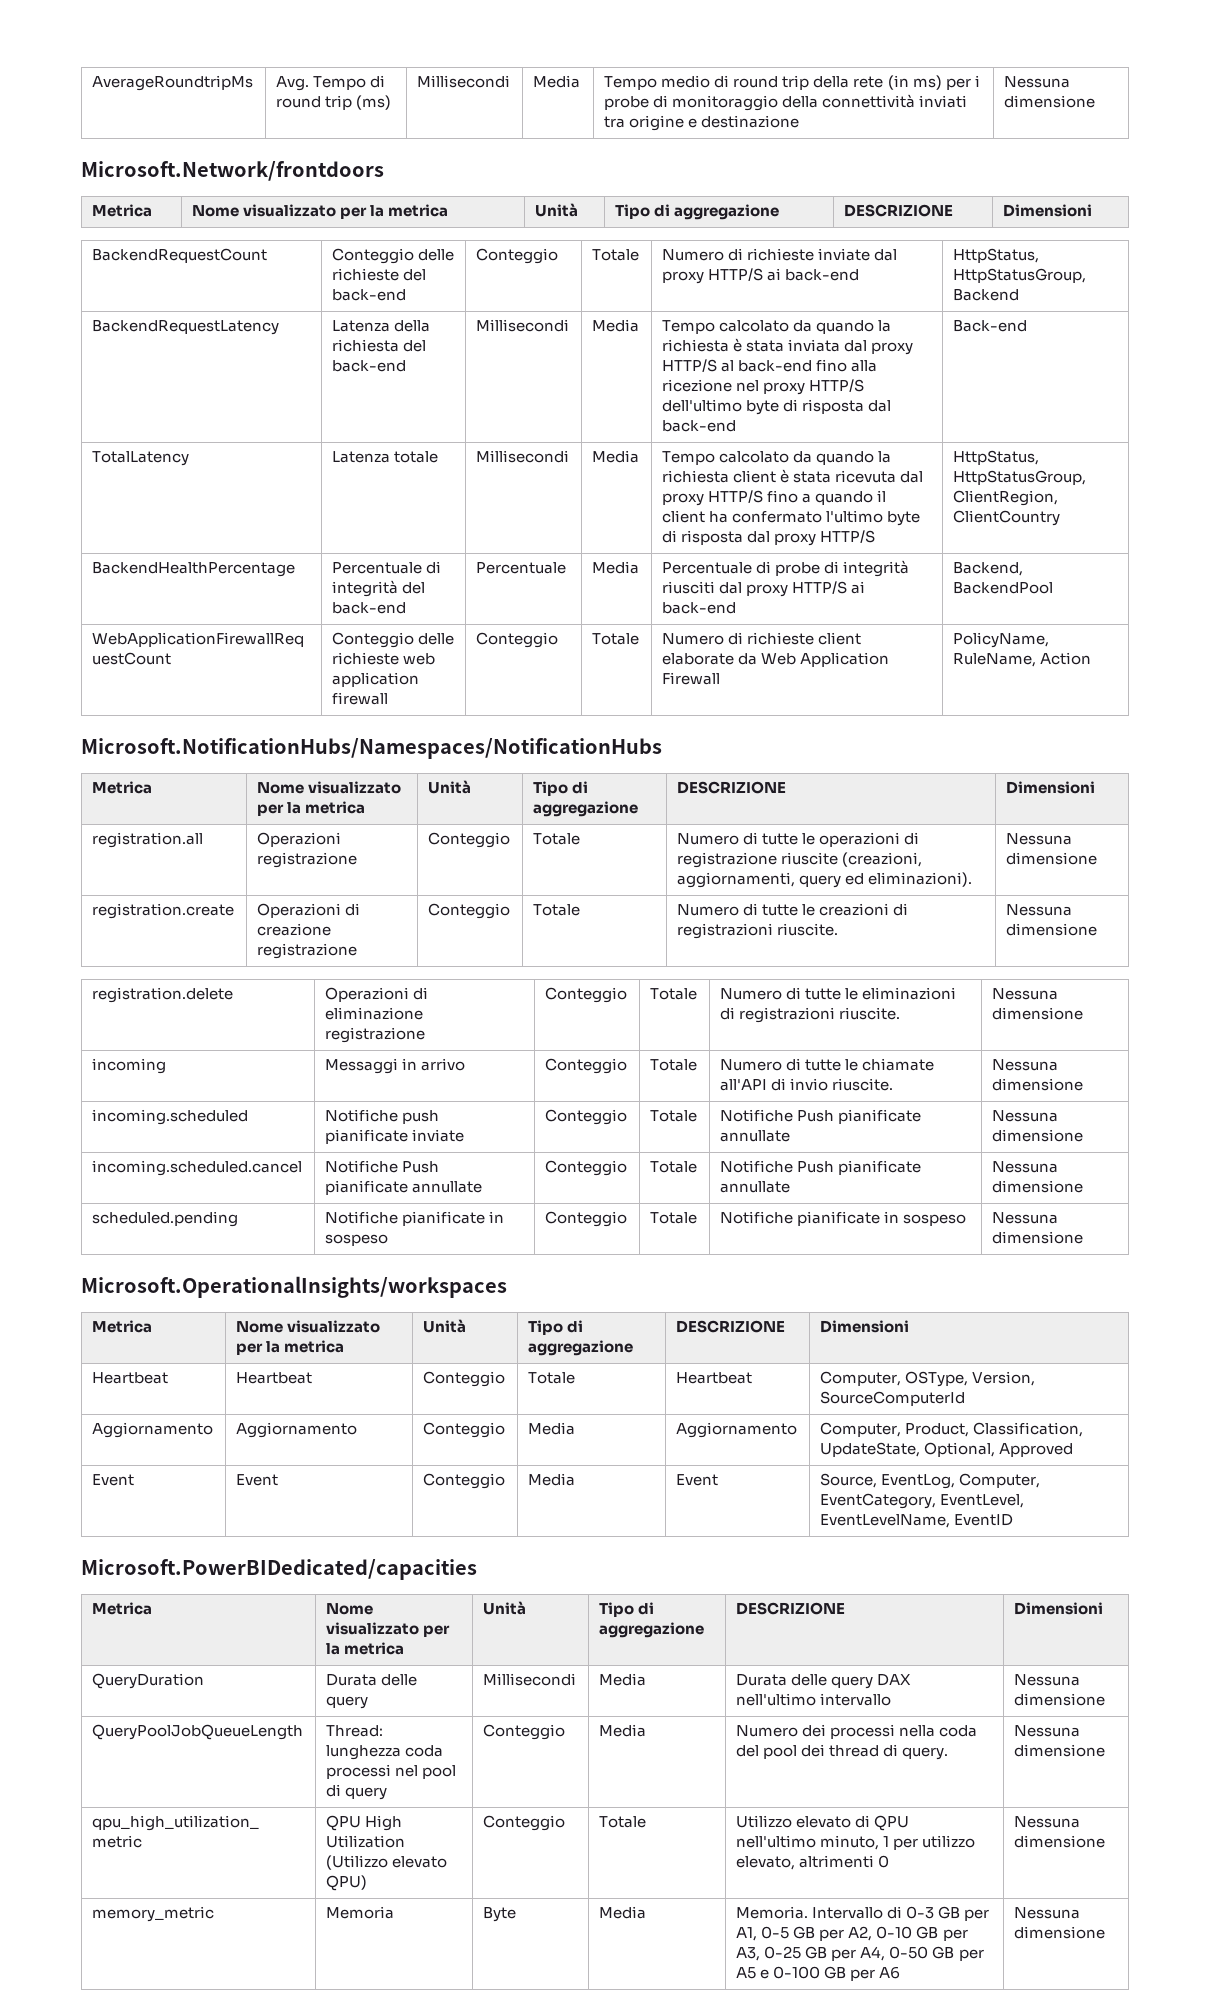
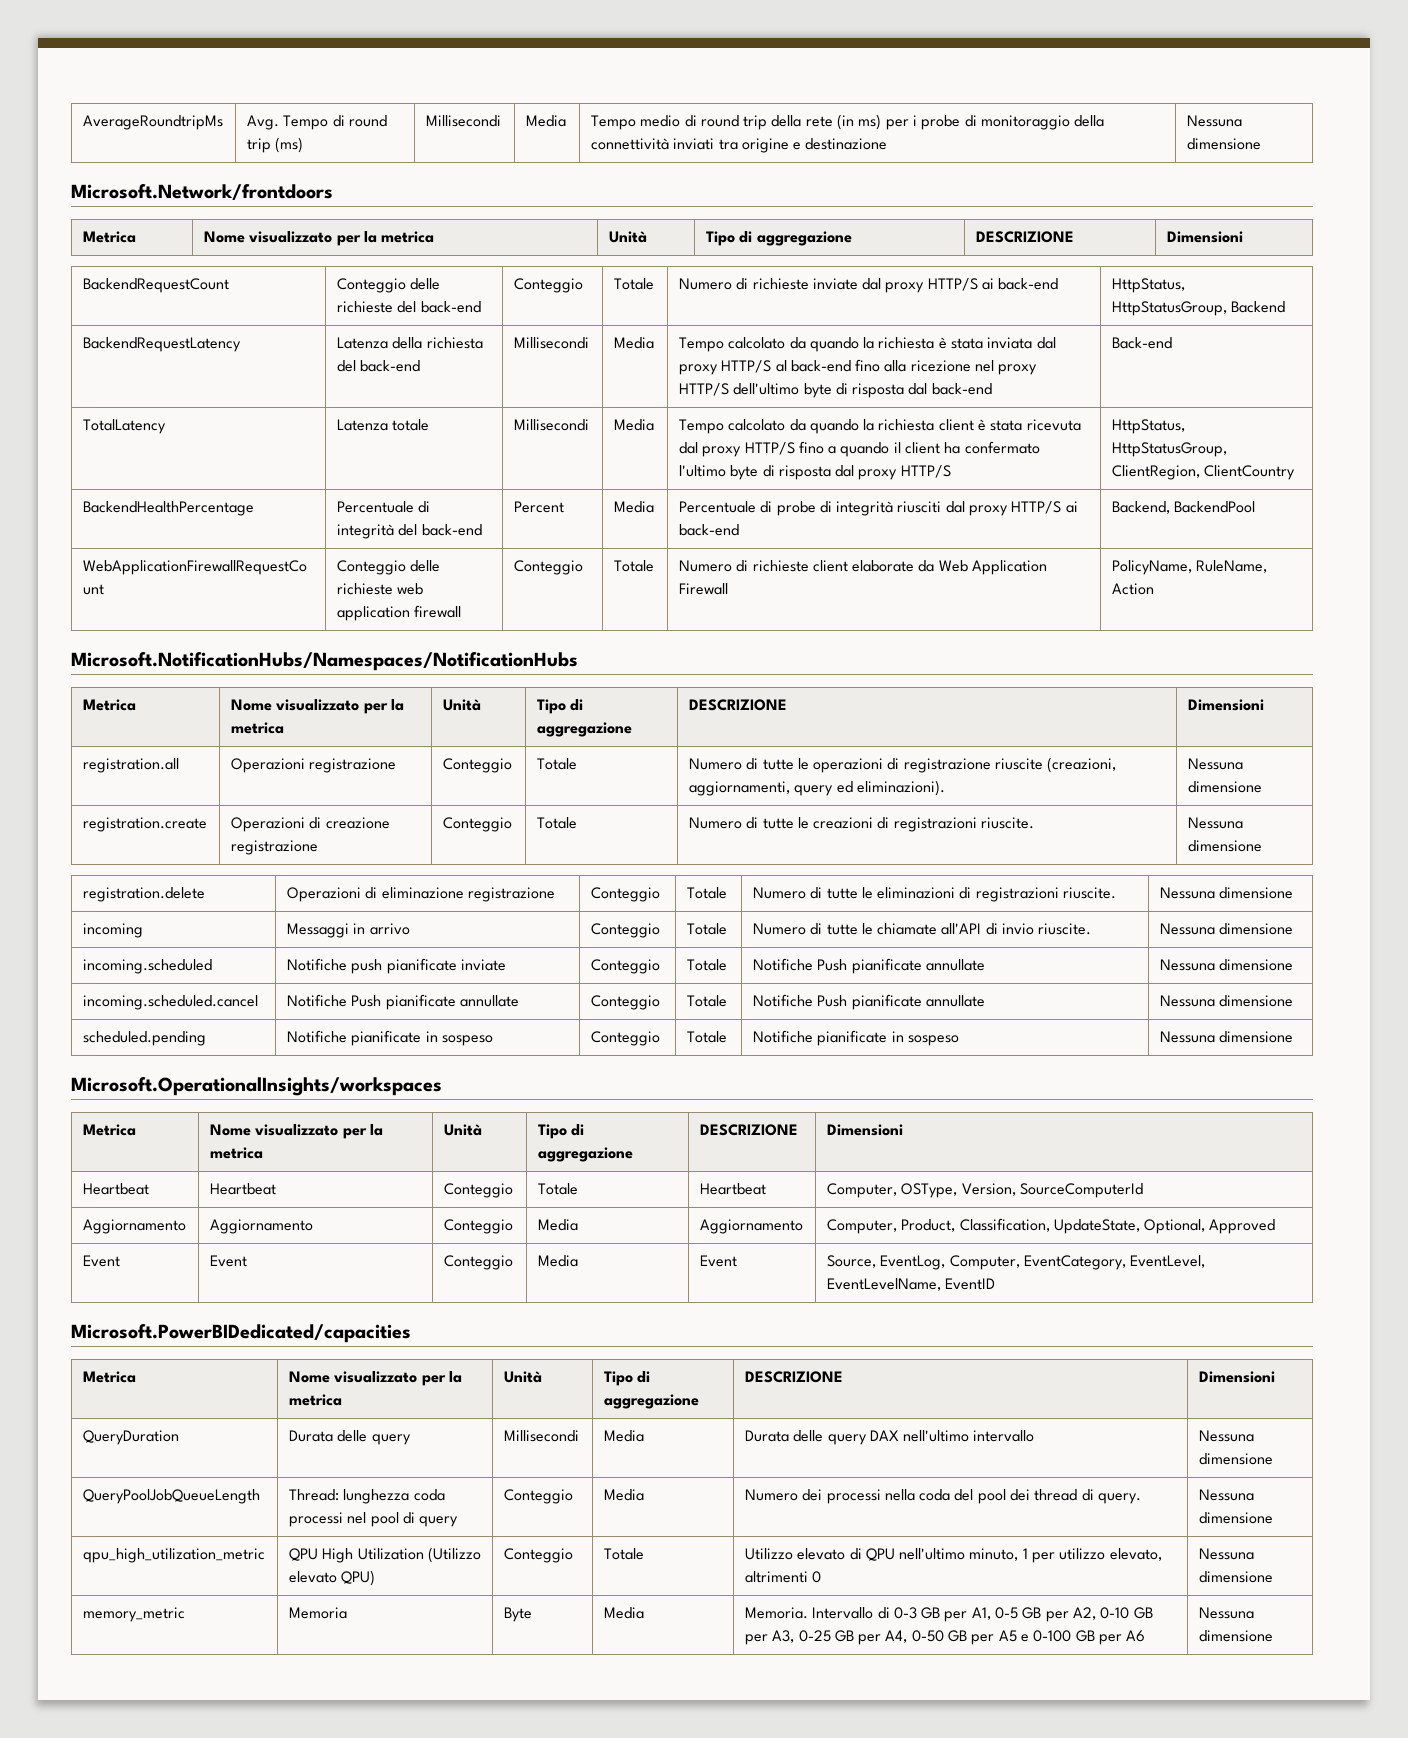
- BackendHealthPercentage | Percentuale di integrità del back-end | Percentuale | Media | Percentuale di probe di integrità riusciti dal proxy HTTP/S ai back-end | Backend, BackendPool
+ BackendHealthPercentage | Percentuale di integrità del back-end | Percent | Media | Percentuale di probe di integrità riusciti dal proxy HTTP/S ai back-end | Backend, BackendPool

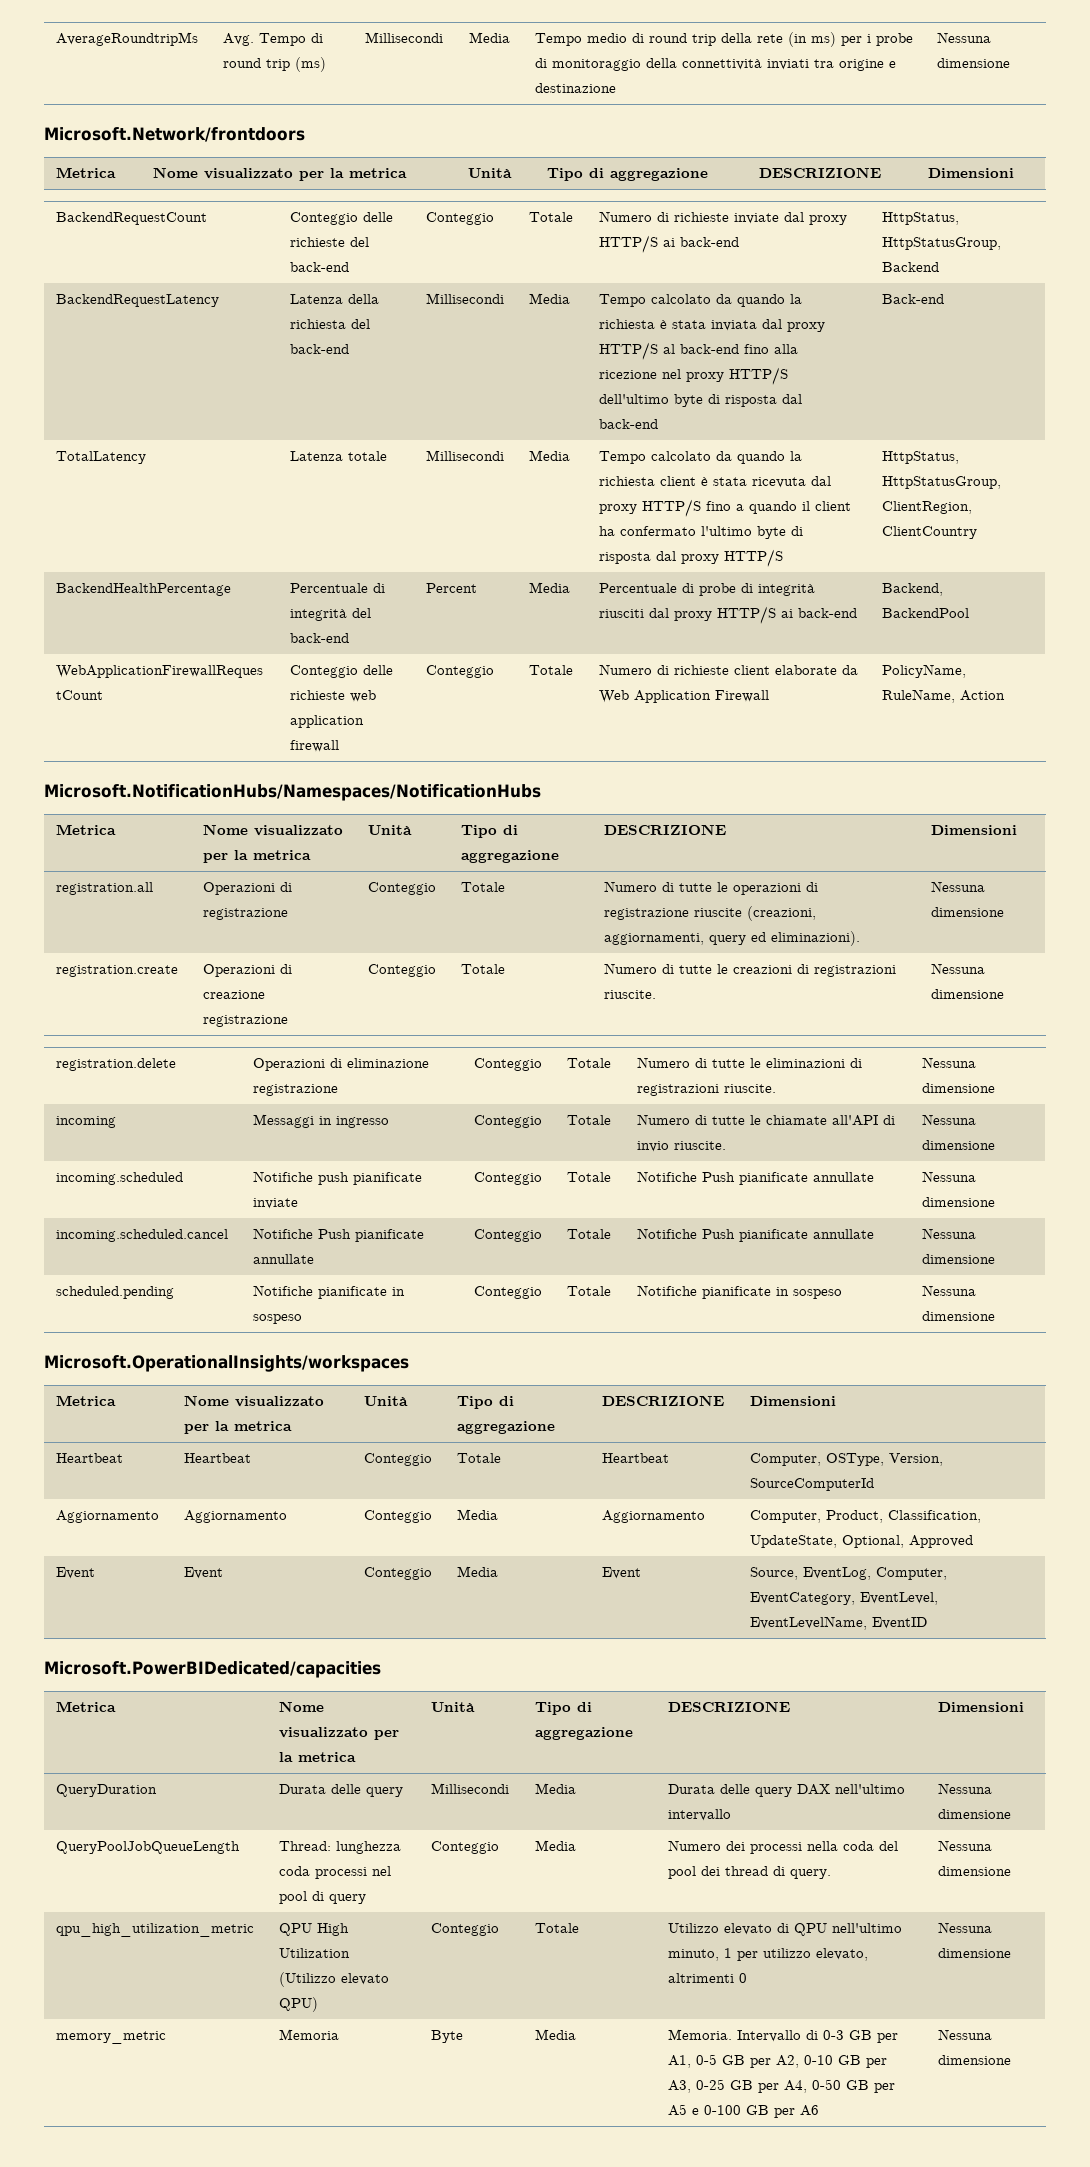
- registration.all | Operazioni registrazione | Conteggio | Totale | Numero di tutte le operazioni di registrazione riuscite (creazioni, aggiornamenti, query ed eliminazioni). | Nessuna dimensione
+ registration.all | Operazioni di registrazione | Conteggio | Totale | Numero di tutte le operazioni di registrazione riuscite (creazioni, aggiornamenti, query ed eliminazioni). | Nessuna dimensione
- incoming | Messaggi in arrivo | Conteggio | Totale | Numero di tutte le chiamate all'API di invio riuscite. | Nessuna dimensione
+ incoming | Messaggi in ingresso | Conteggio | Totale | Numero di tutte le chiamate all'API di invio riuscite. | Nessuna dimensione

